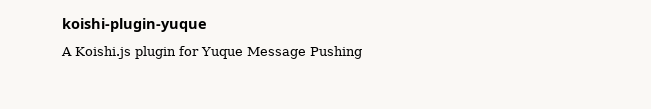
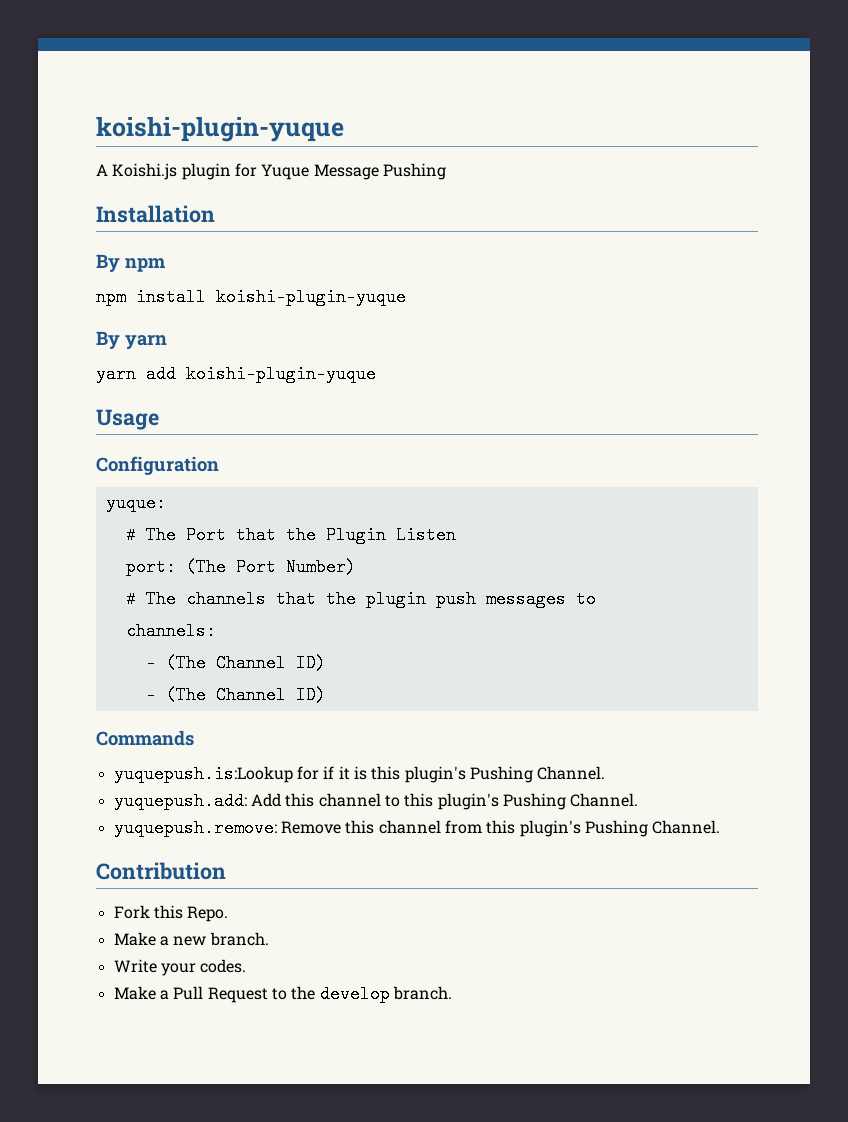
+ Installation
+ By npm
+ npm install koishi-plugin-yuque
+ By yarn
+ yarn add koishi-plugin-yuque
+ Usage
+ Configuration
+ yuque:
+ # The Port that the Plugin Listen
+ port: (The Port Number)
+ # The channels that the plugin push messages to
+ channels:
+ - (The Channel ID)
+ - (The Channel ID)
+ Commands
+ yuquepush.is:Lookup for if it is this plugin's Pushing Channel.
+ yuquepush.add: Add this channel to this plugin's Pushing Channel.
+ yuquepush.remove: Remove this channel from this plugin's Pushing Channel.
+ Contribution
+ Fork this Repo.
+ Make a new branch.
+ Write your codes.
+ Make a Pull Request to the develop branch.

